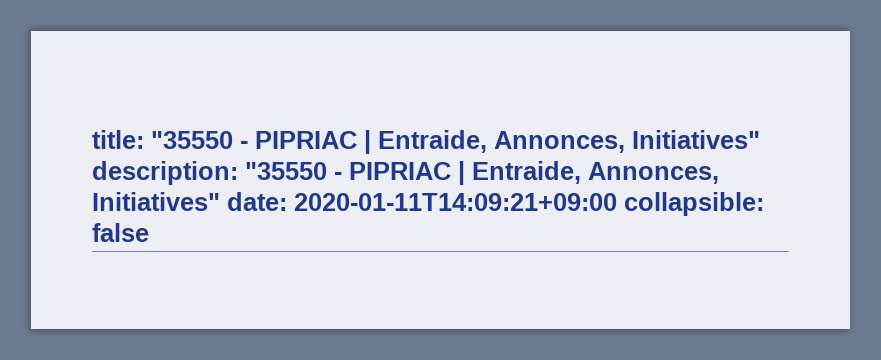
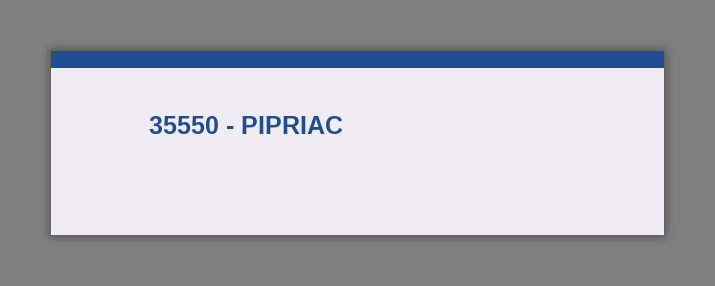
- title: "35550 - PIPRIAC | Entraide, Annonces, Initiatives" description: "35550 - PIPRIAC | Entraide, Annonces, Initiatives" date: 2020-01-11T14:09:21+09:00 collapsible: false
+ 35550 - PIPRIAC

